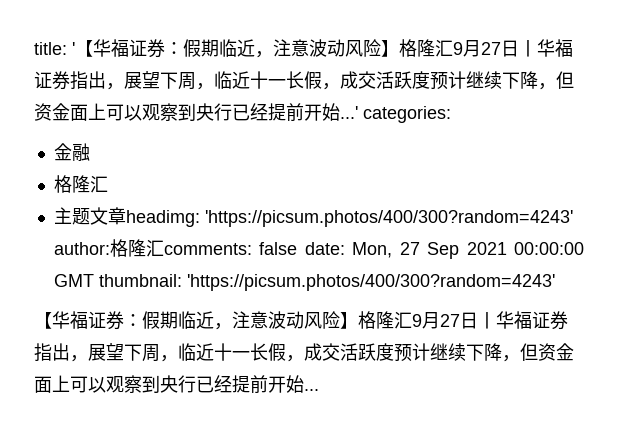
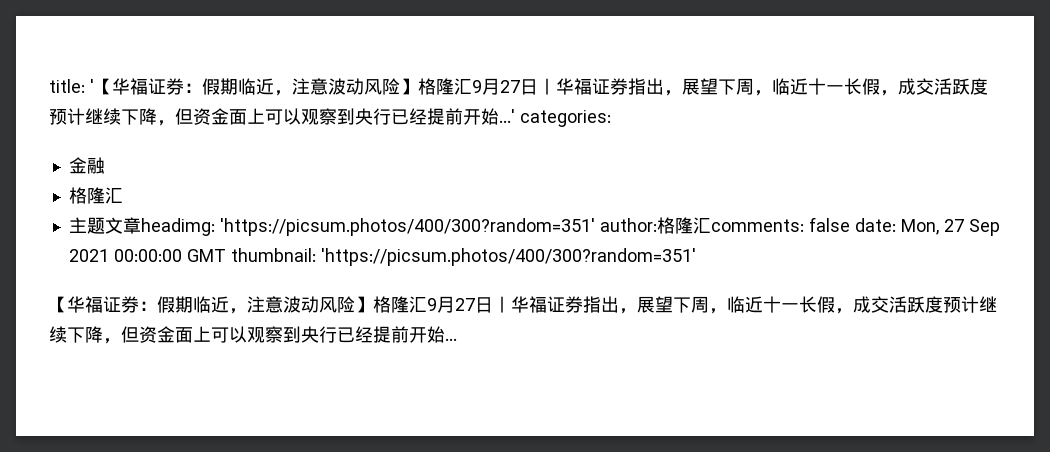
- 主题文章headimg: 'https://picsum.photos/400/300?random=4243' author:格隆汇comments: false date: Mon, 27 Sep 2021 00:00:00 GMT thumbnail: 'https://picsum.photos/400/300?random=4243'
+ 主题文章headimg: 'https://picsum.photos/400/300?random=351' author:格隆汇comments: false date: Mon, 27 Sep 2021 00:00:00 GMT thumbnail: 'https://picsum.photos/400/300?random=351'

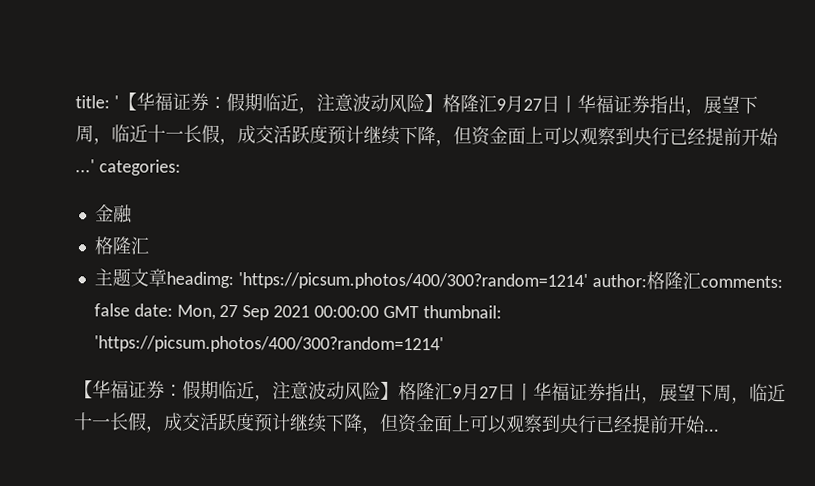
- 主题文章headimg: 'https://picsum.photos/400/300?random=351' author:格隆汇comments: false date: Mon, 27 Sep 2021 00:00:00 GMT thumbnail: 'https://picsum.photos/400/300?random=351'
+ 主题文章headimg: 'https://picsum.photos/400/300?random=1214' author:格隆汇comments: false date: Mon, 27 Sep 2021 00:00:00 GMT thumbnail: 'https://picsum.photos/400/300?random=1214'

